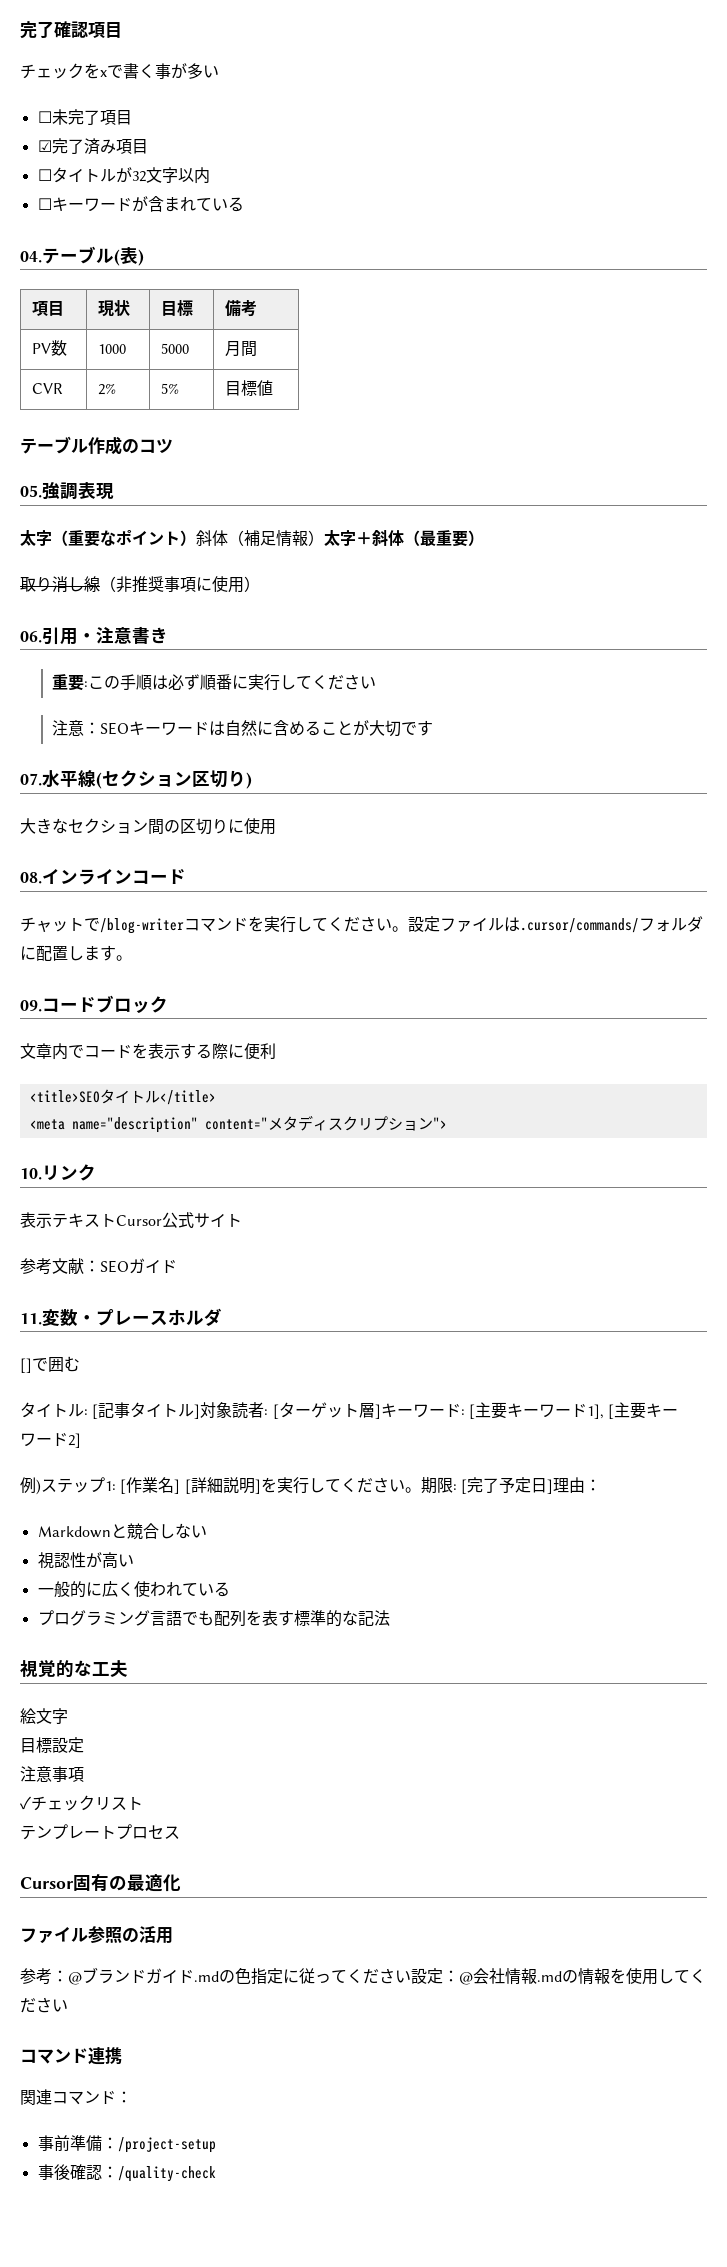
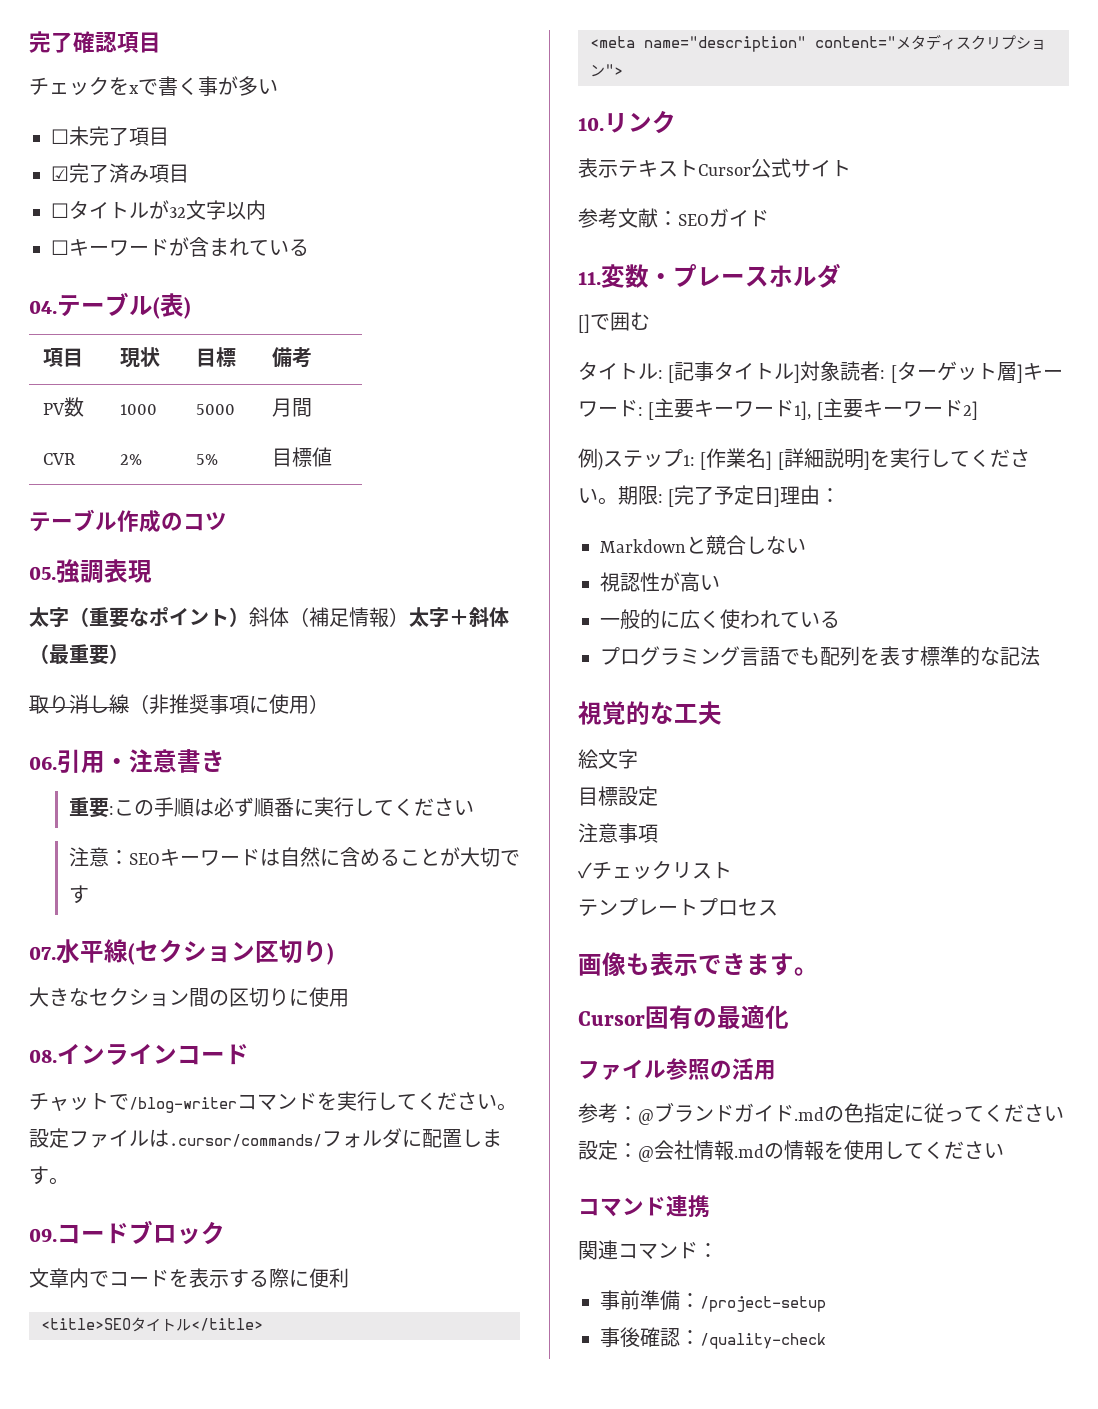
+ 画像も表示できます。

